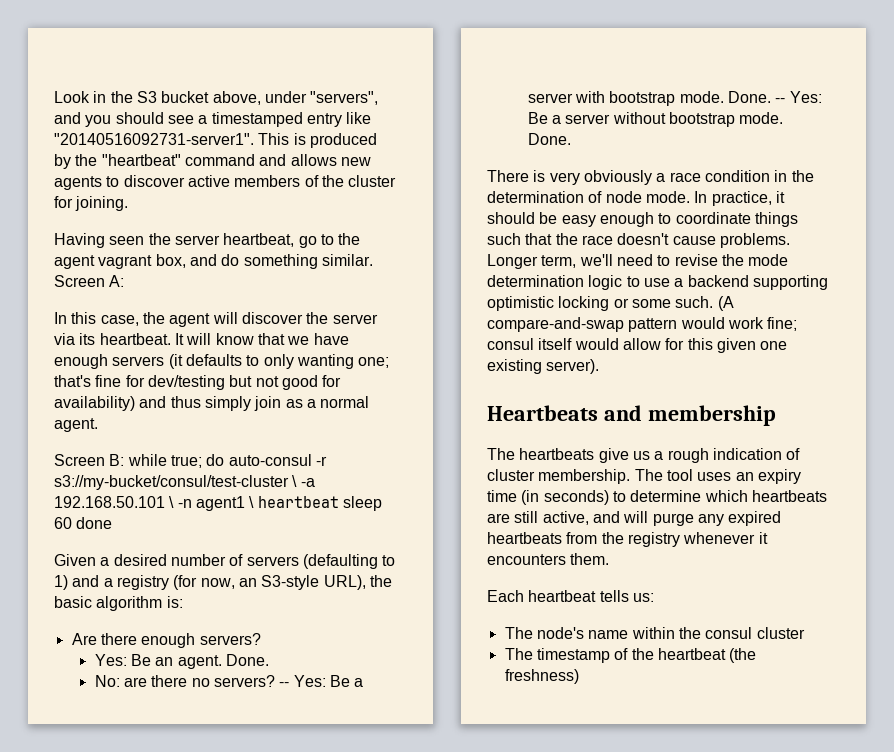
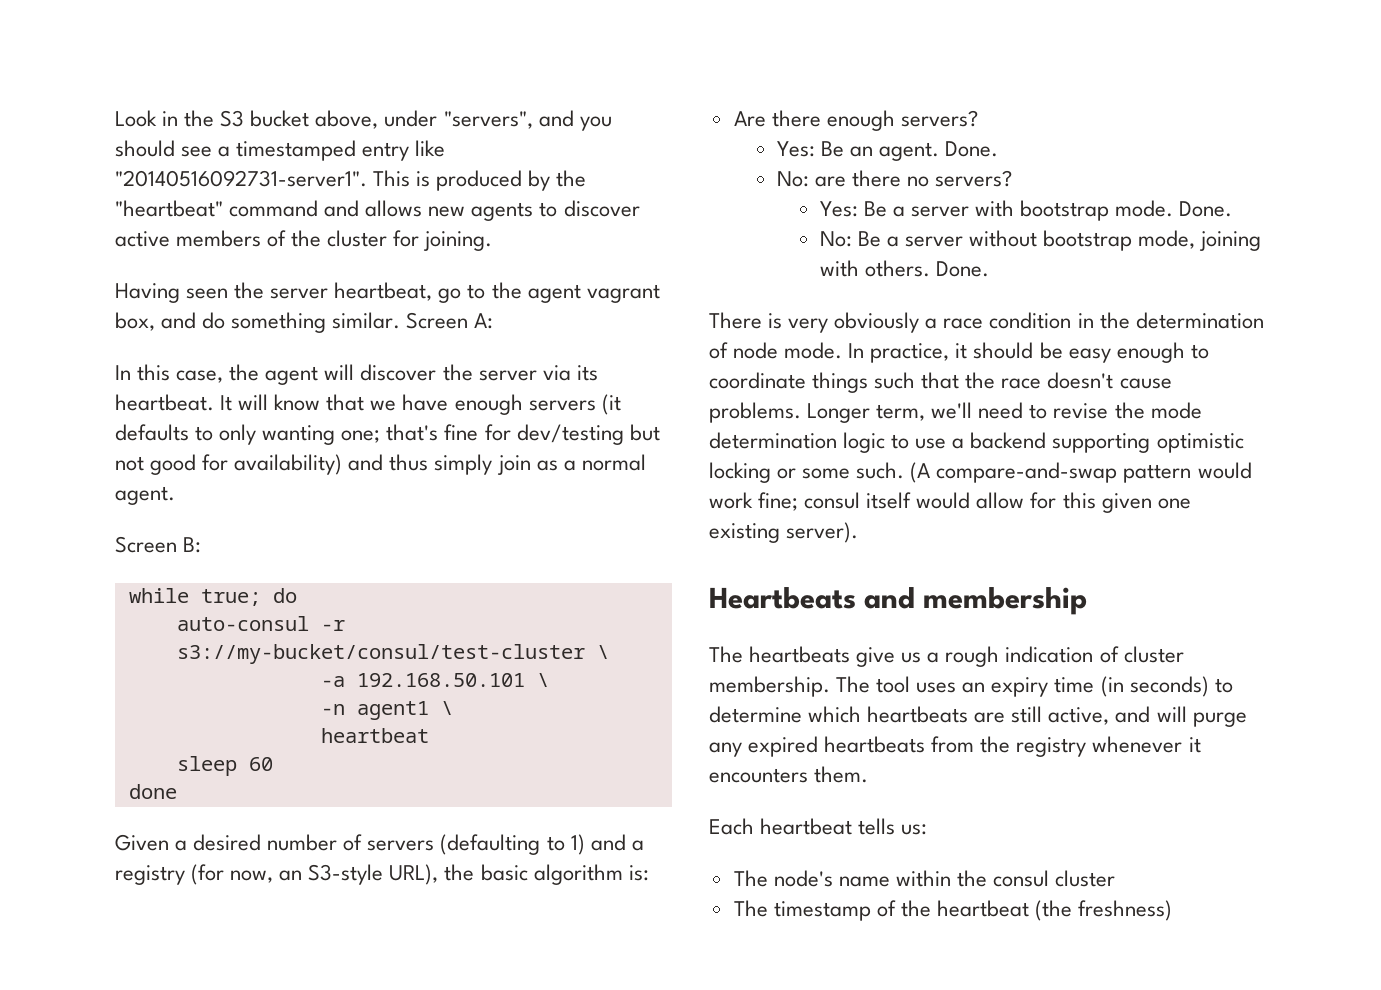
- Screen B: while true; do auto-consul -r s3://my-bucket/consul/test-cluster \ -a 192.168.50.101 \ -n agent1 \ heartbeat sleep 60 done
+ Screen B:
+ while true; do
+ auto-consul -r s3://my-bucket/consul/test-cluster \
+ -a 192.168.50.101 \
+ -n agent1 \
+ heartbeat
+ sleep 60
+ done
- No: are there no servers? -- Yes: Be a server with bootstrap mode. Done. -- Yes: Be a server without bootstrap mode.
+ No: are there no servers?
+ Yes: Be a server with bootstrap mode. Done.
+ No: Be a server without bootstrap mode, joining with others.

